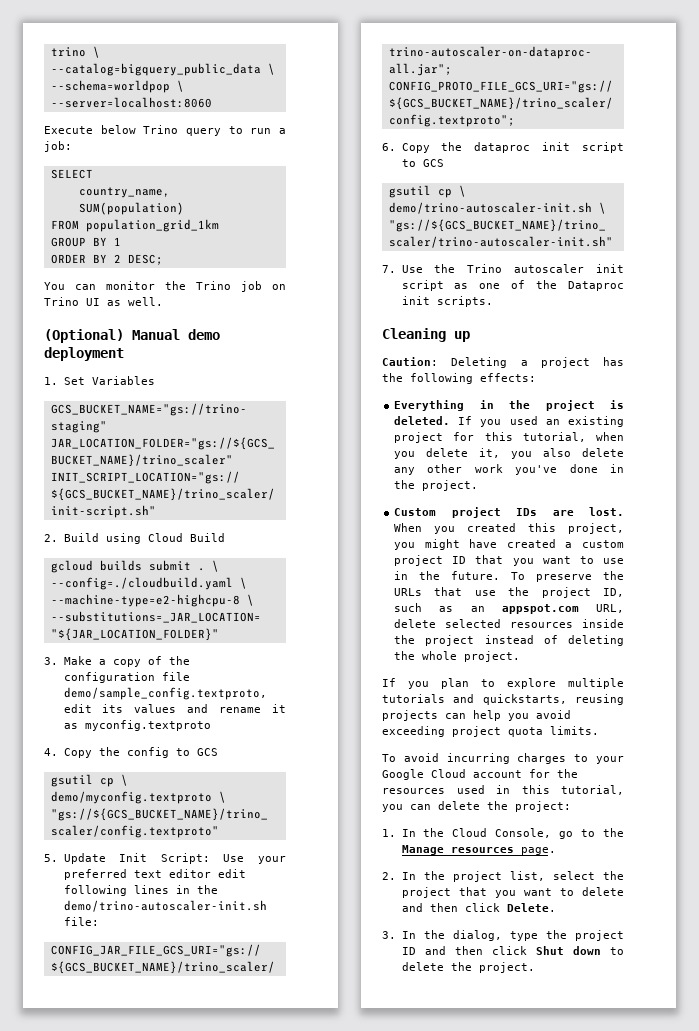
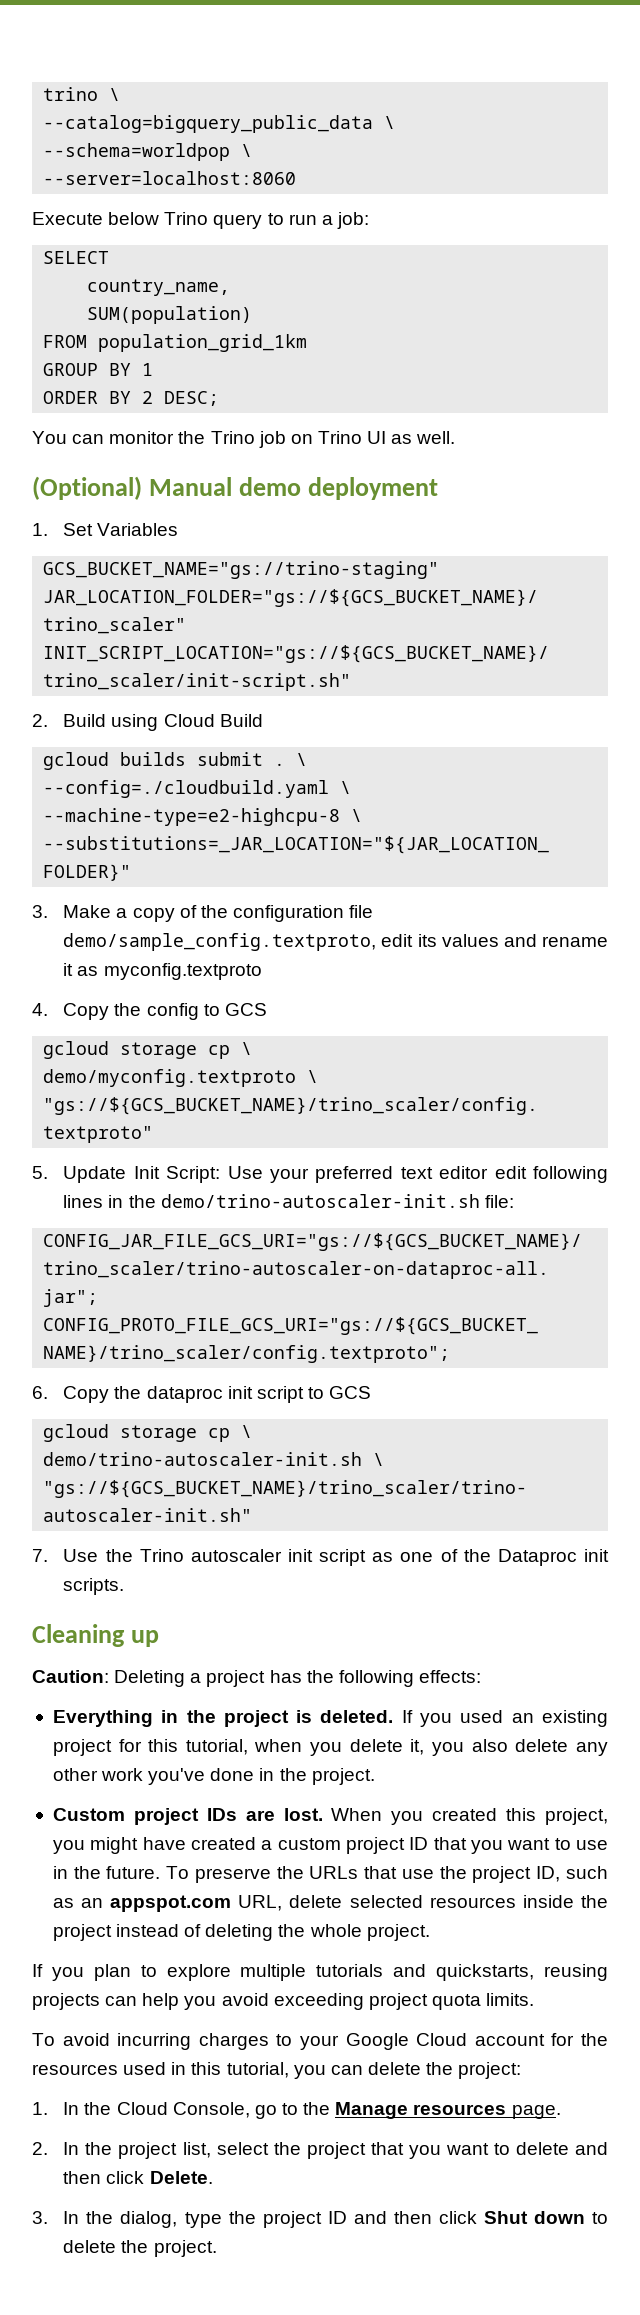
  4. Copy the config to GCS
- gsutil cp \
+ gcloud storage cp \
  6. Copy the dataproc init script to GCS
- gsutil cp \
+ gcloud storage cp \

